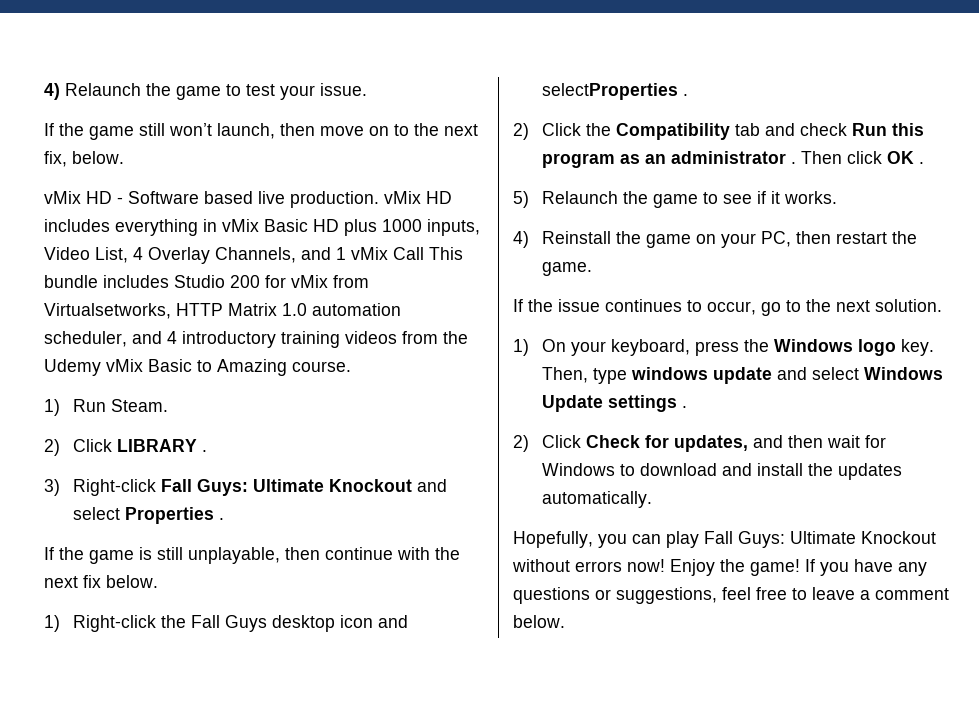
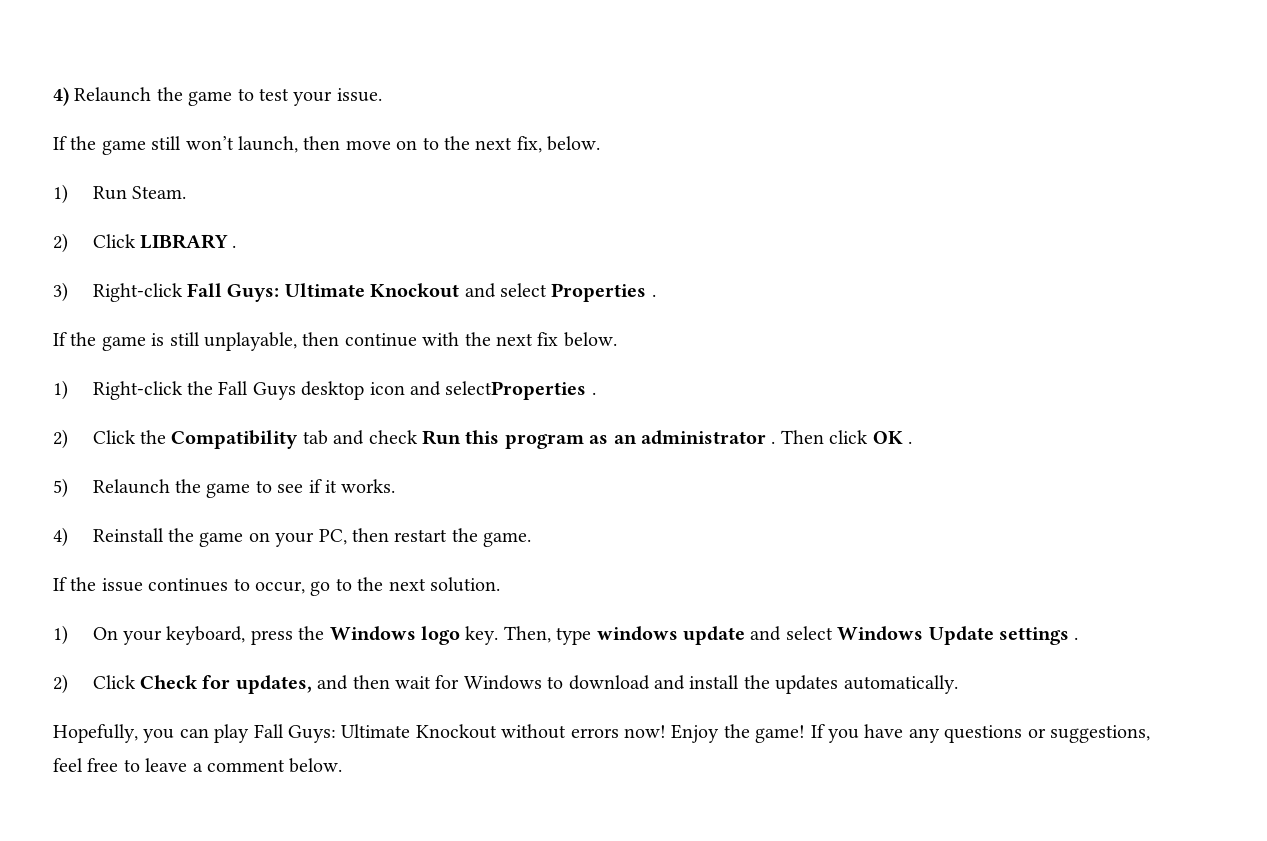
- vMix HD - Software based live production. vMix HD includes everything in vMix Basic HD plus 1000 inputs, Video List, 4 Overlay Channels, and 1 vMix Call This bundle includes Studio 200 for vMix from Virtualsetworks, HTTP Matrix 1.0 automation scheduler, and 4 introductory training videos from the Udemy vMix Basic to Amazing course.

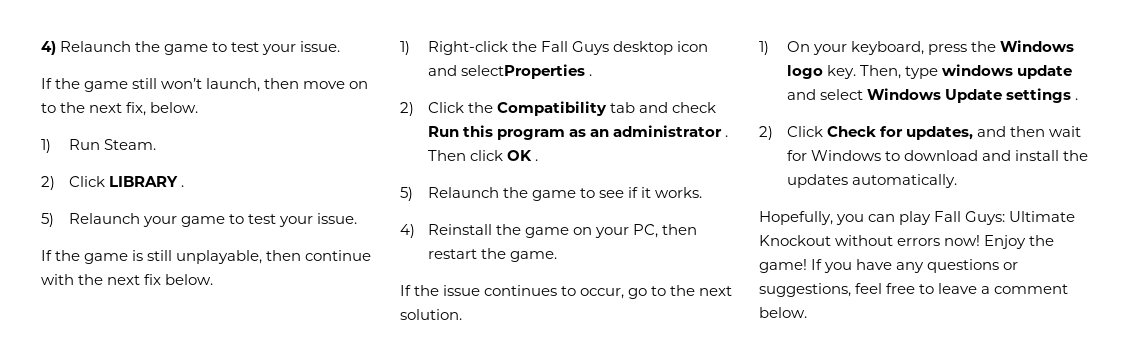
- 3) Right-click Fall Guys: Ultimate Knockout and select Properties .
+ 5) Relaunch your game to test your issue.

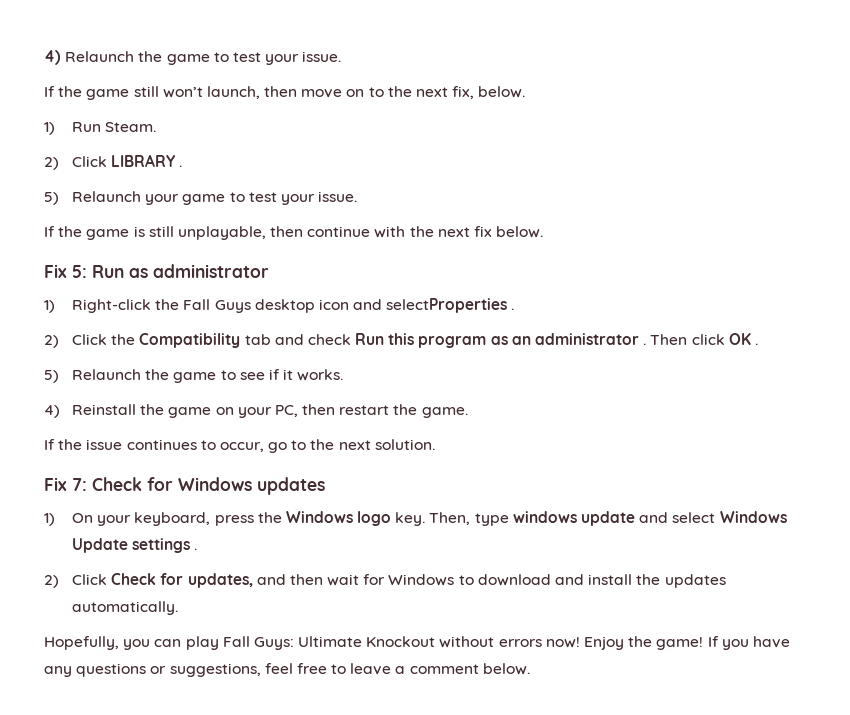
+ Fix 5: Run as administrator
+ Fix 7: Check for Windows updates

